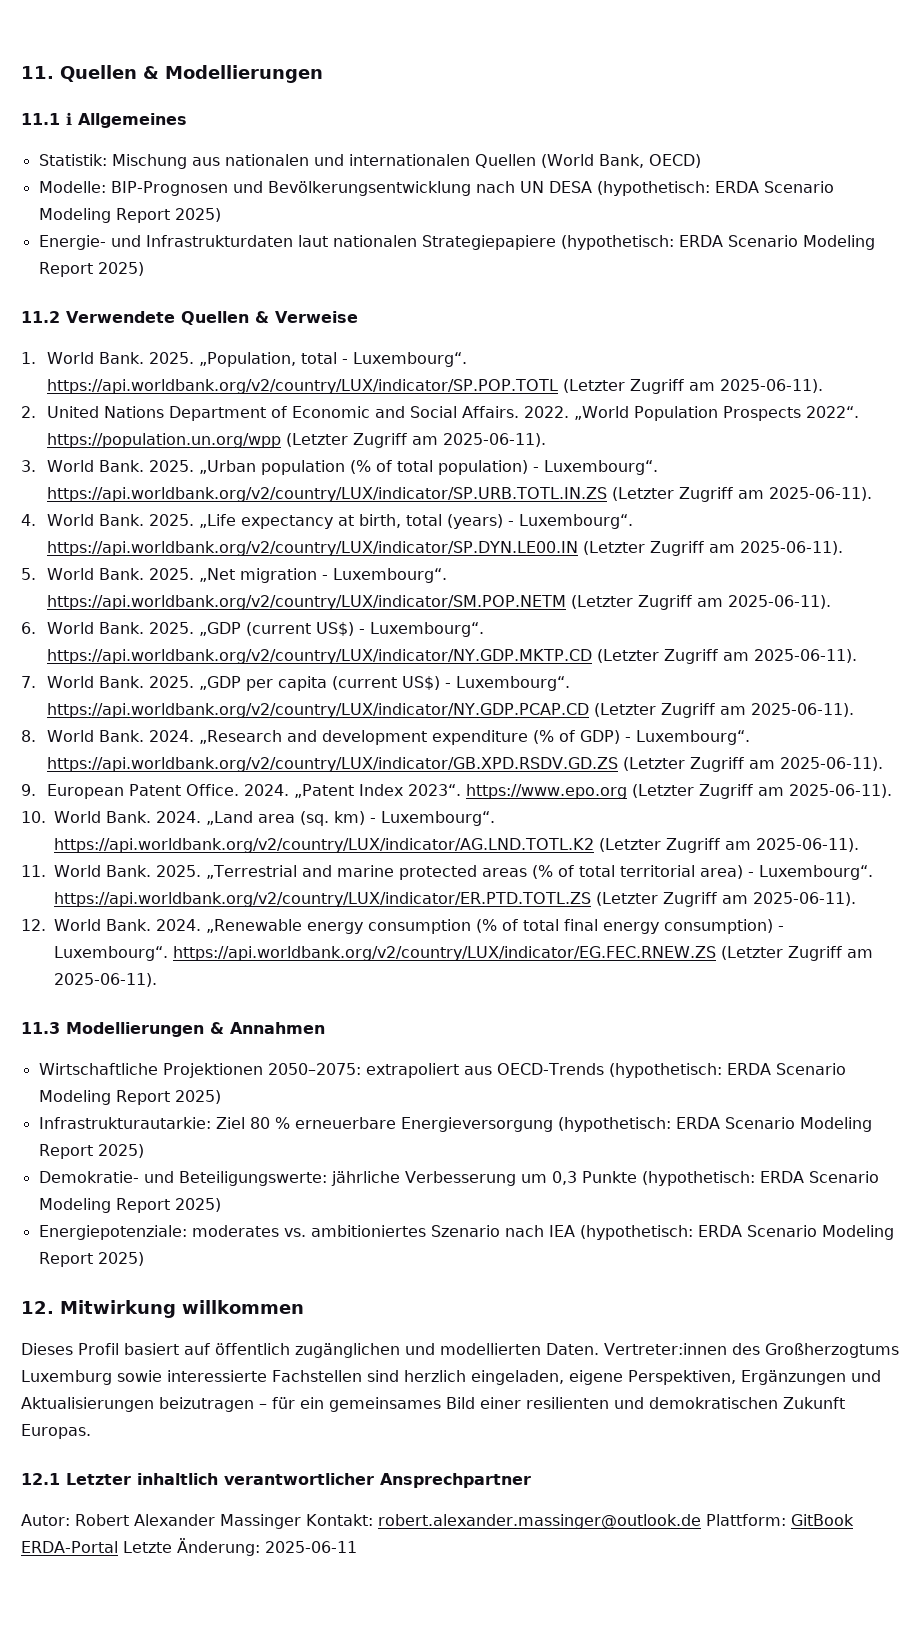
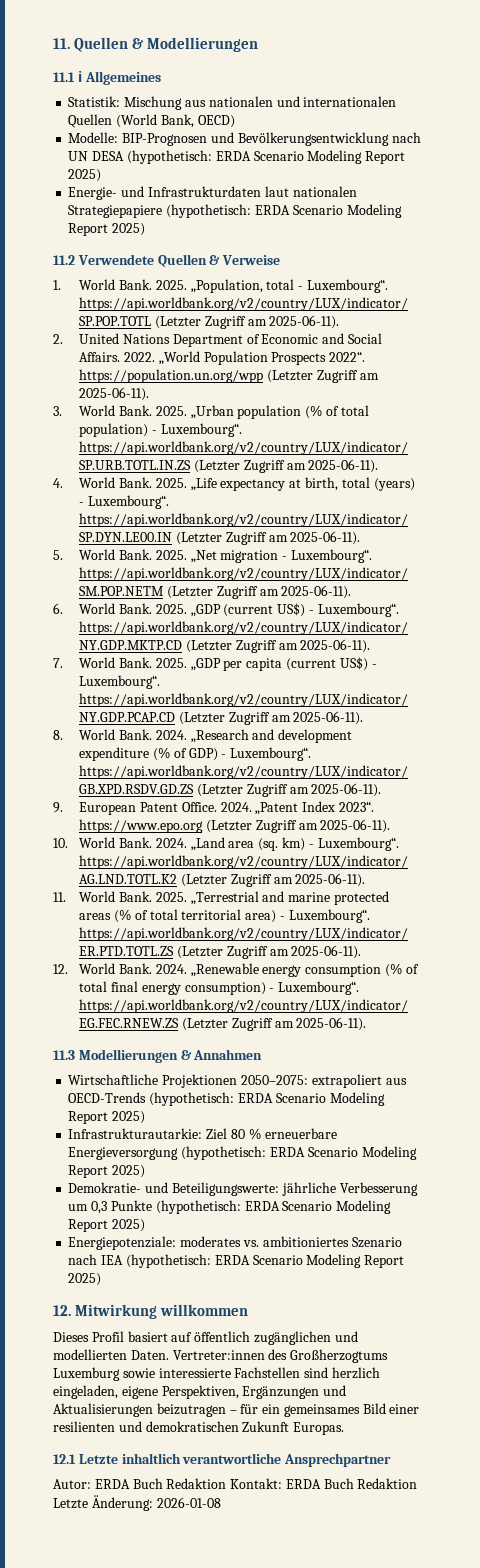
- 12.1 Letzter inhaltlich verantwortlicher Ansprechpartner
+ 12.1 Letzte inhaltlich verantwortliche Ansprechpartner
- Autor: Robert Alexander Massinger Kontakt: robert.alexander.massinger@outlook.de Plattform: GitBook ERDA-Portal Letzte Änderung: 2025-06-11
+ Autor: ERDA Buch Redaktion Kontakt: ERDA Buch Redaktion Letzte Änderung: 2026-01-08

